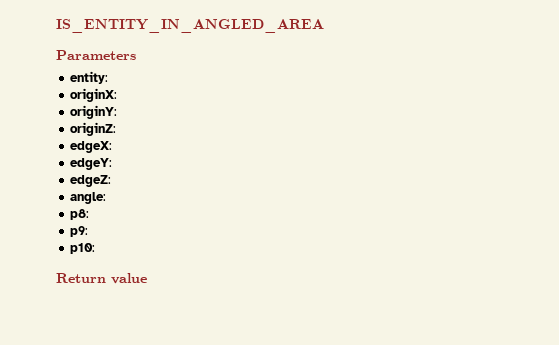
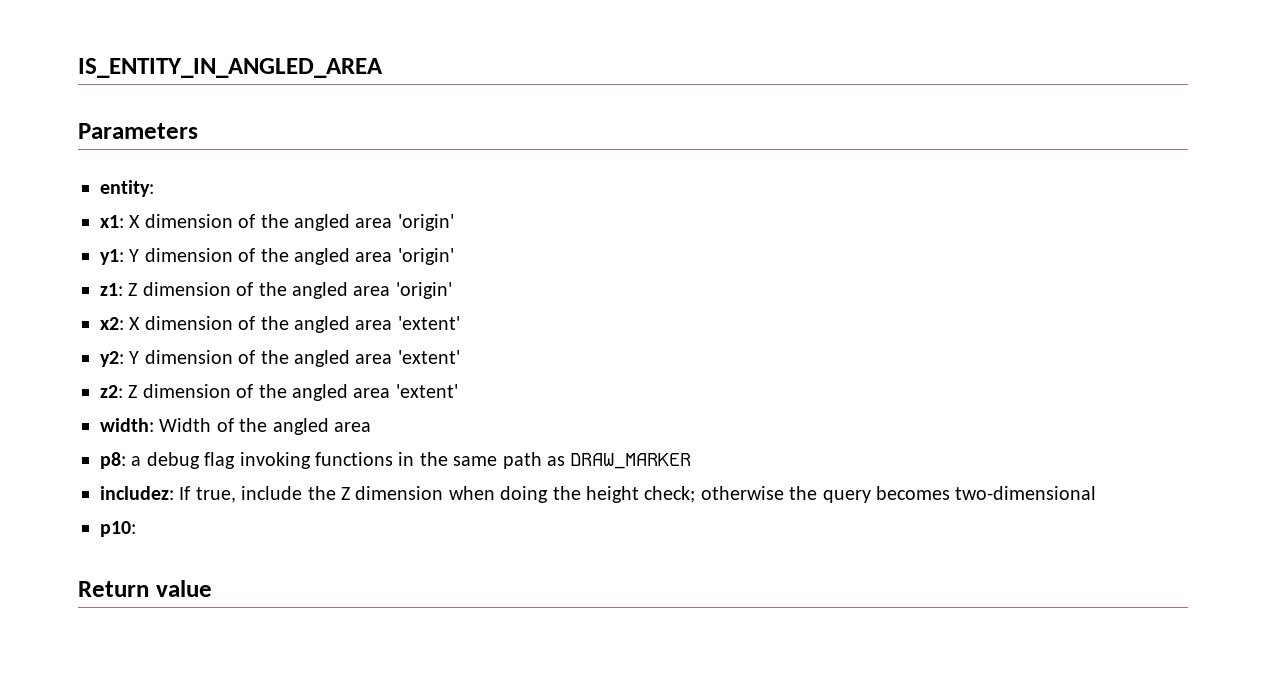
- originX:
- originY:
- originZ:
- edgeX:
- edgeY:
- edgeZ:
- angle:
- p8:
- p9:
+ x1: X dimension of the angled area 'origin'
+ y1: Y dimension of the angled area 'origin'
+ z1: Z dimension of the angled area 'origin'
+ x2: X dimension of the angled area 'extent'
+ y2: Y dimension of the angled area 'extent'
+ z2: Z dimension of the angled area 'extent'
+ width: Width of the angled area
+ p8: a debug flag invoking functions in the same path as DRAW_MARKER
+ includez: If true, include the Z dimension when doing the height check; otherwise the query becomes two-dimensional

